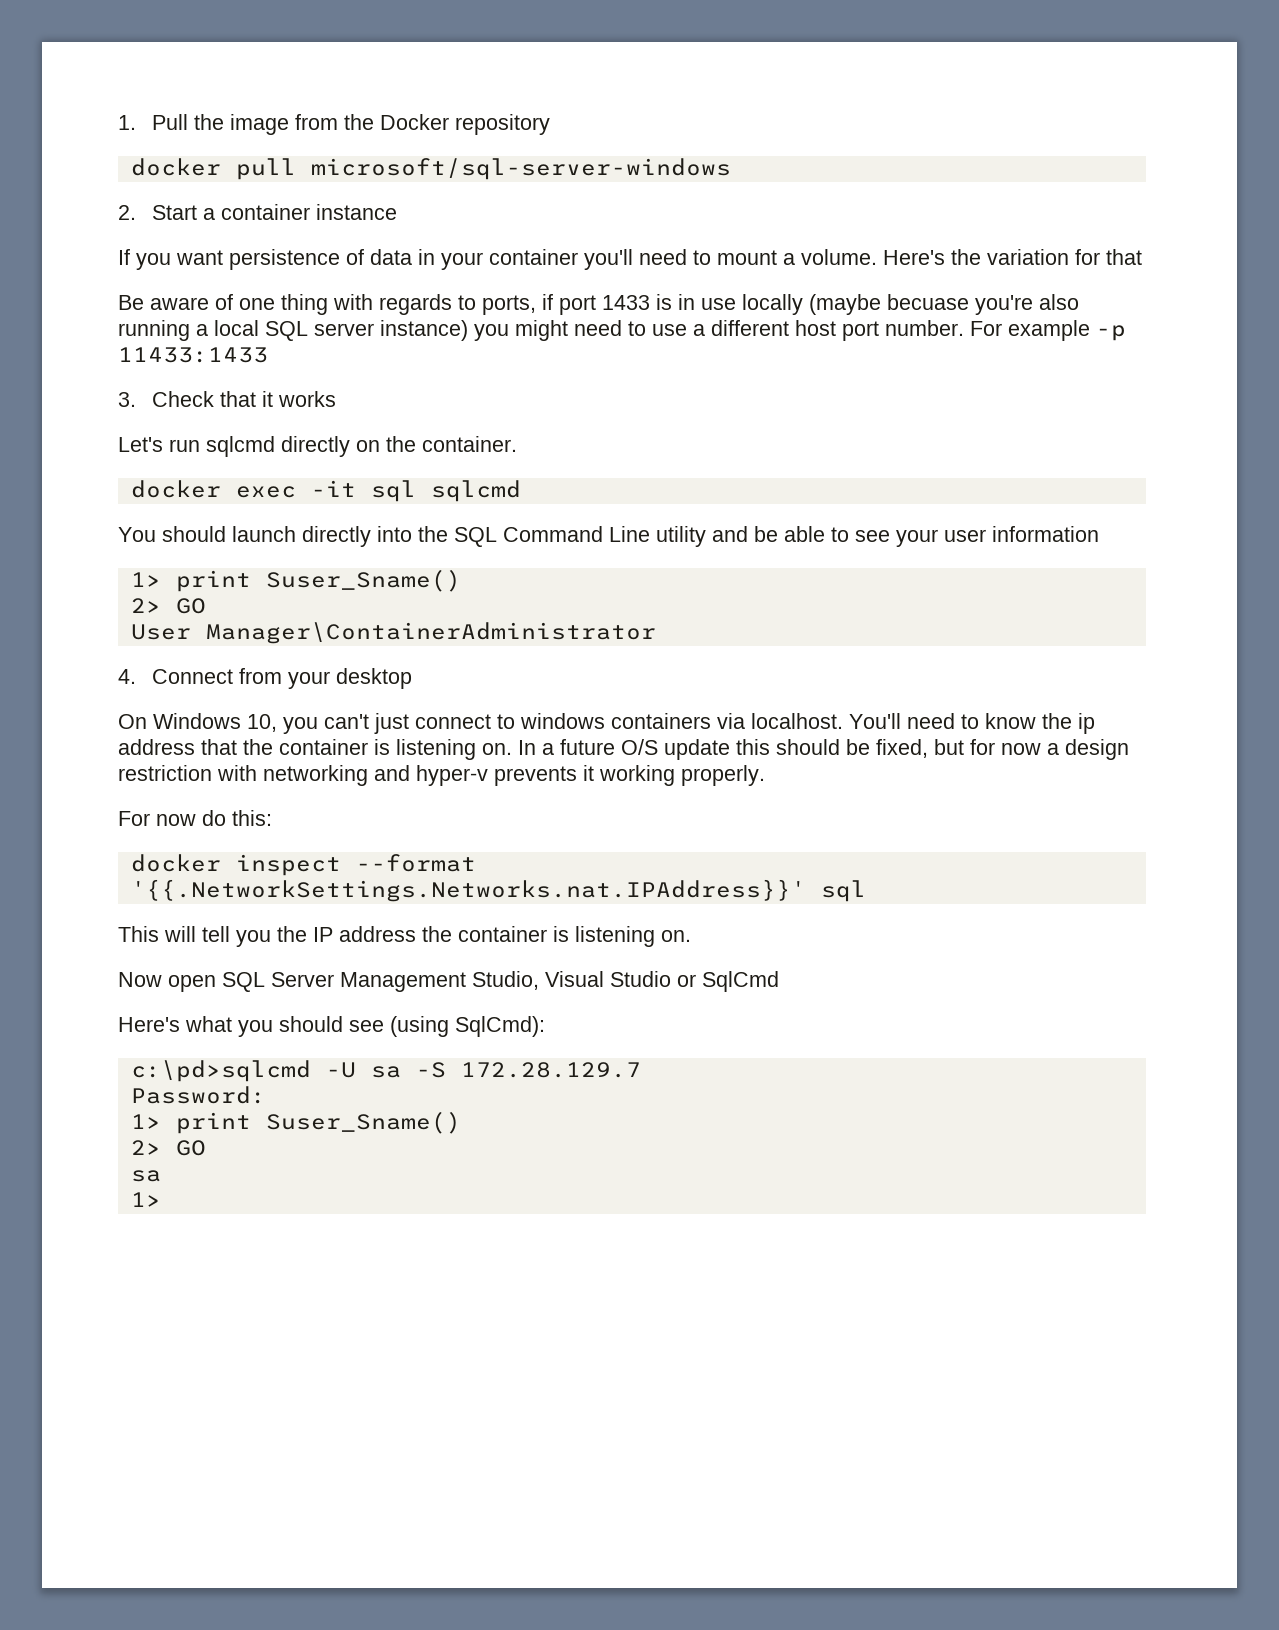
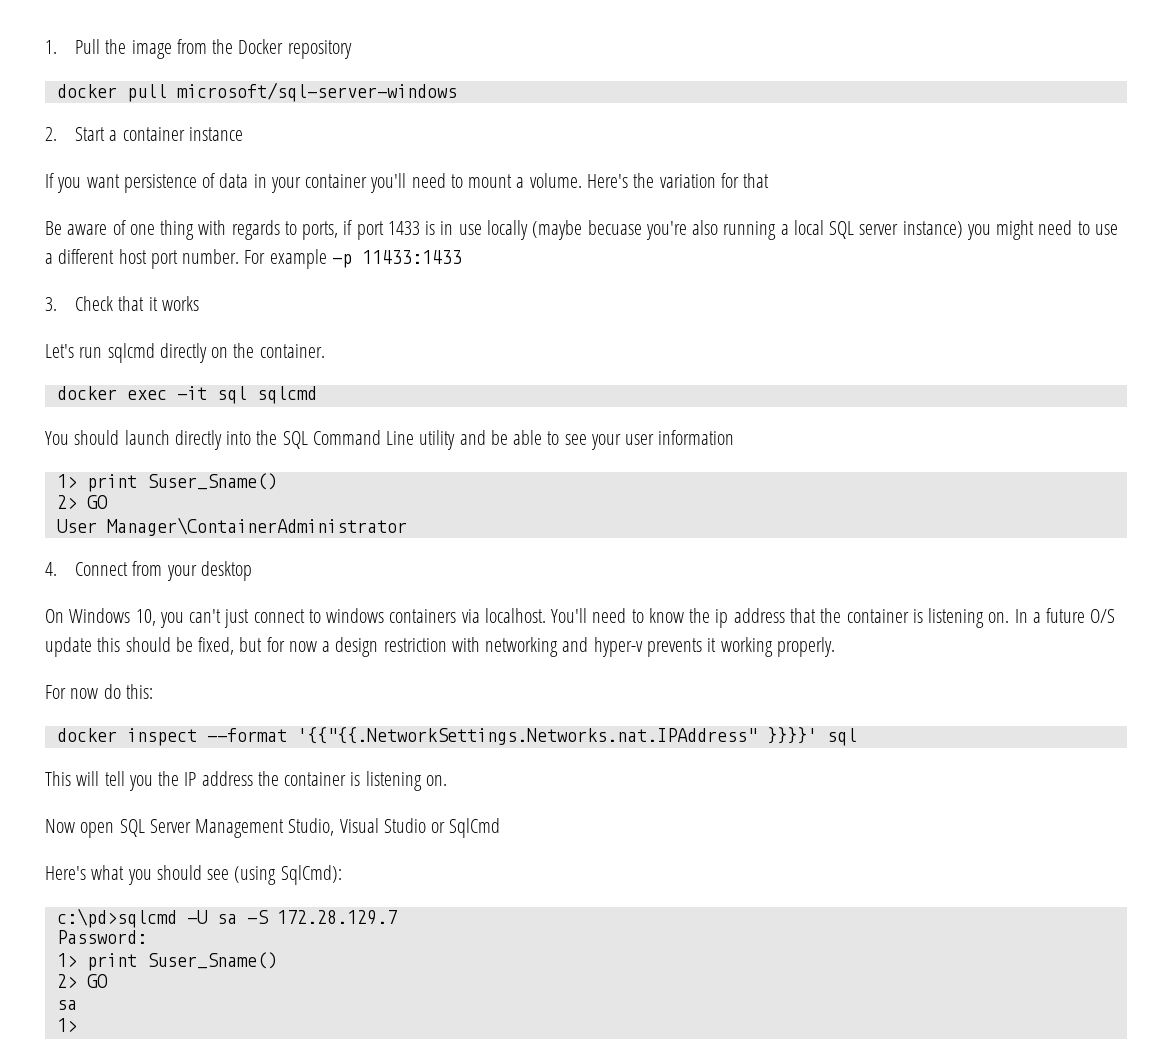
- docker inspect --format '{{.NetworkSettings.Networks.nat.IPAddress}}' sql
+ docker inspect --format '{{"{{.NetworkSettings.Networks.nat.IPAddress" }}}}' sql

